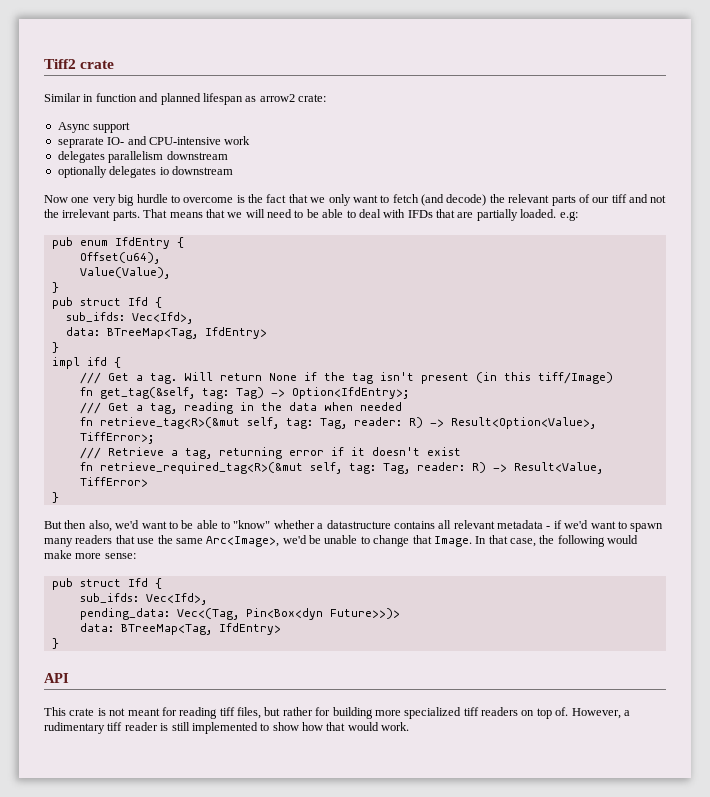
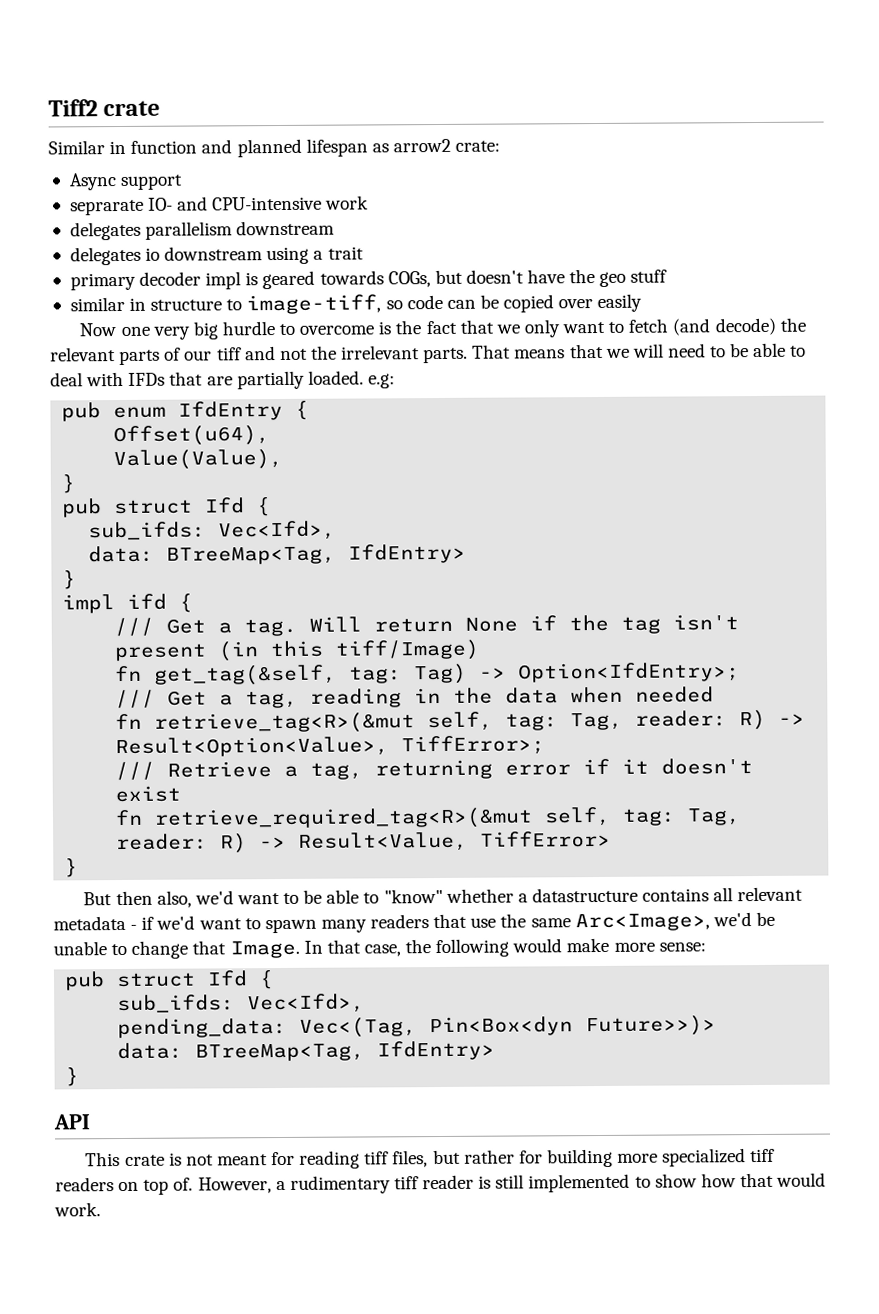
- optionally delegates io downstream
+ delegates io downstream using a trait
+ primary decoder impl is geared towards COGs, but doesn't have the geo stuff
+ similar in structure to image-tiff, so code can be copied over easily

